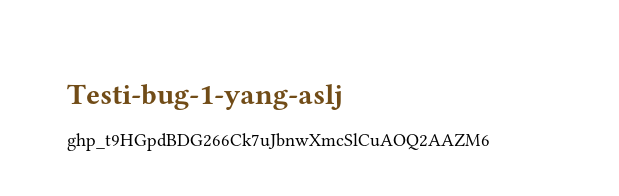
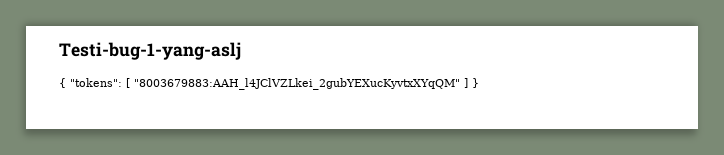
- 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
+ { "tokens": [ "8003679883:AAH_l4JClVZLkei_2gubYEXucKyvtxXYqQM" ] }

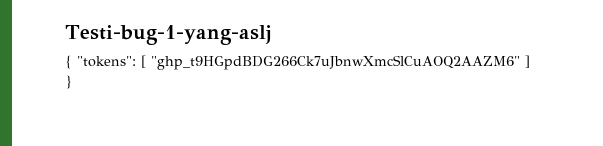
- { "tokens": [ "8003679883:AAH_l4JClVZLkei_2gubYEXucKyvtxXYqQM" ] }
+ { "tokens": [ "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" ] }

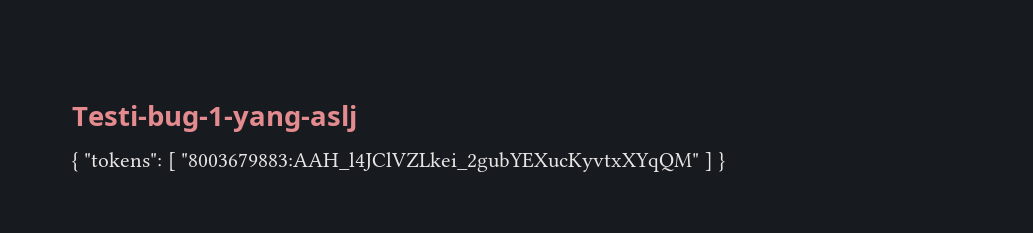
- { "tokens": [ "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" ] }
+ { "tokens": [ "8003679883:AAH_l4JClVZLkei_2gubYEXucKyvtxXYqQM" ] }

